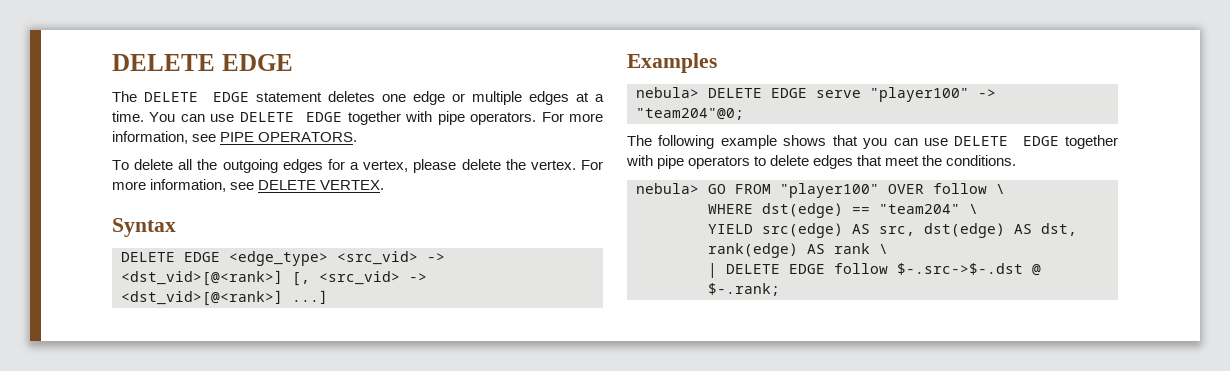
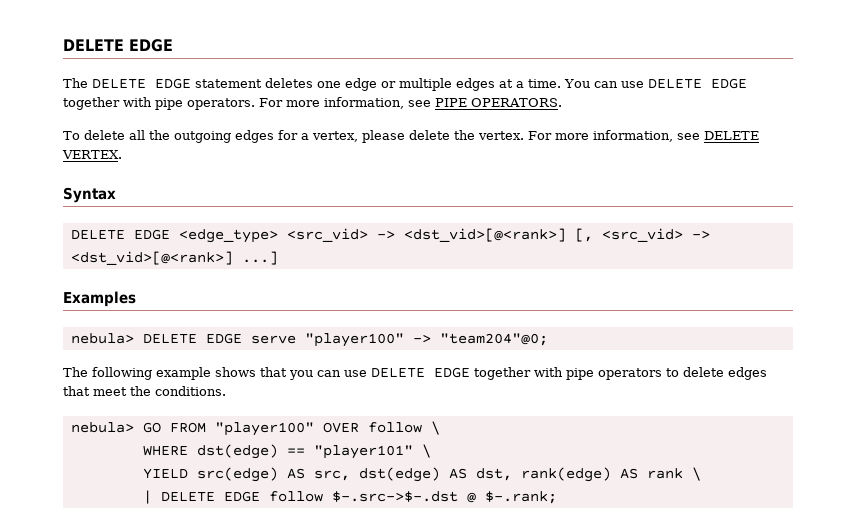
- WHERE dst(edge) == "team204" \
+ WHERE dst(edge) == "player101" \

